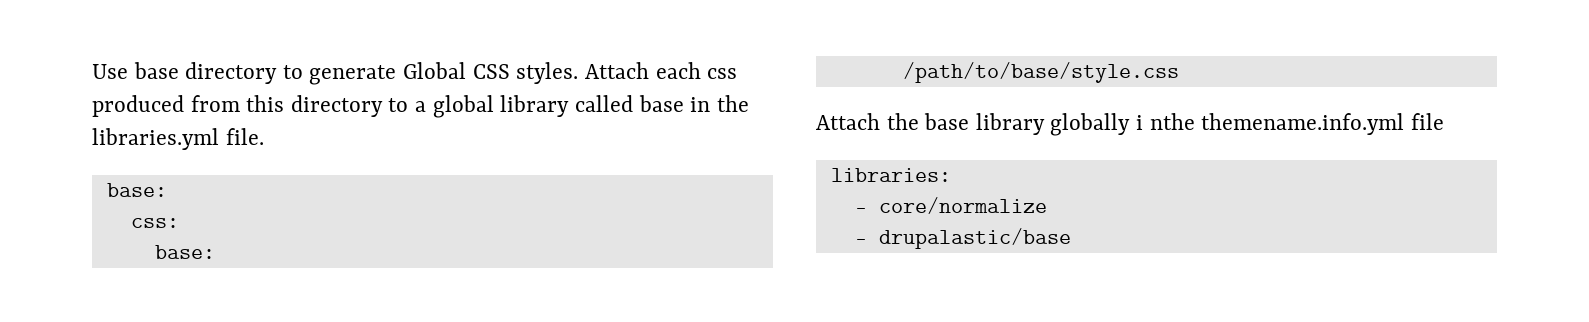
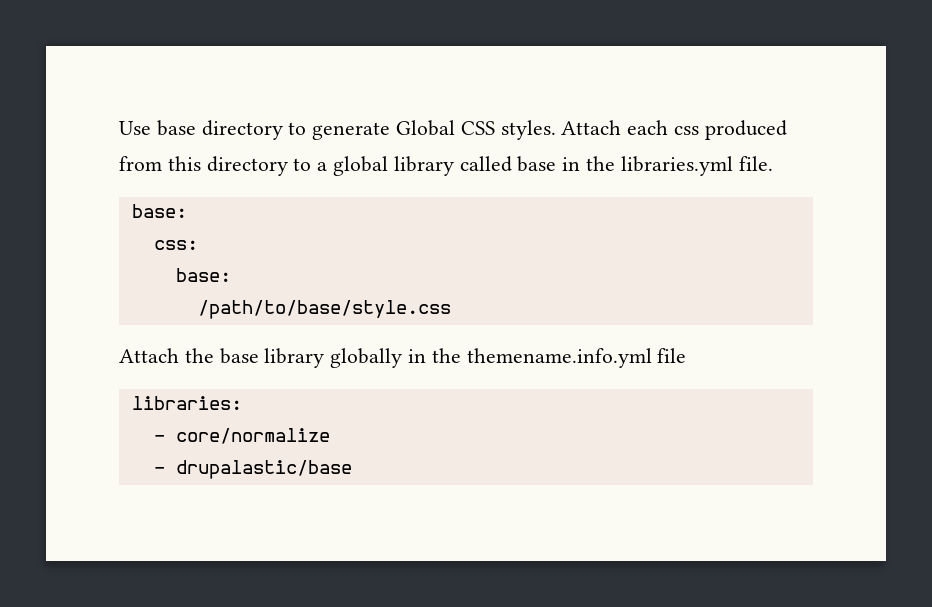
- Attach the base library globally i nthe themename.info.yml file
+ Attach the base library globally in the themename.info.yml file

